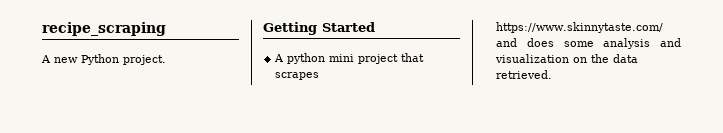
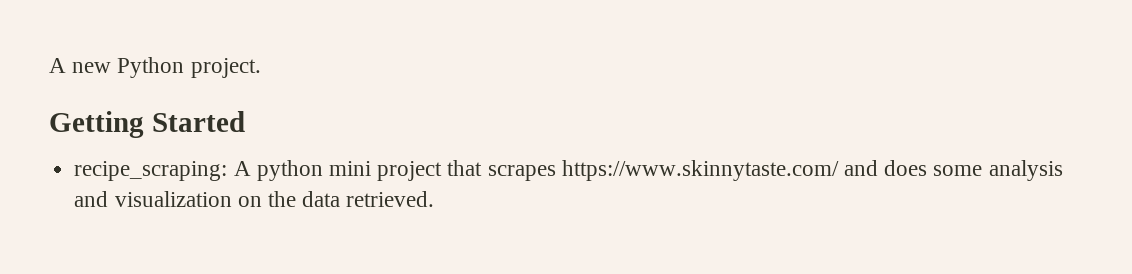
- recipe_scraping
- A python mini project that scrapes https://www.skinnytaste.com/ and does some analysis and visualization on the data retrieved.
+ recipe_scraping: A python mini project that scrapes https://www.skinnytaste.com/ and does some analysis and visualization on the data retrieved.

